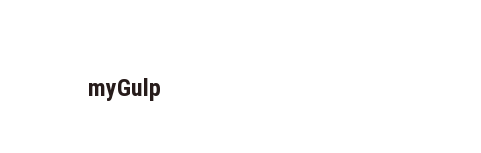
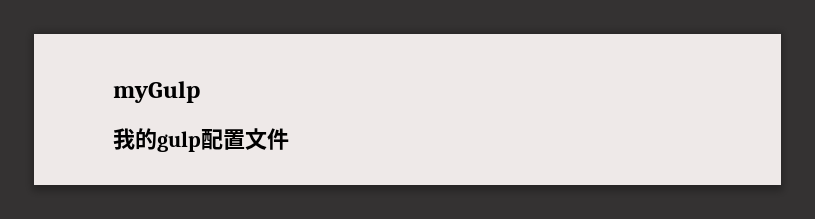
+ 我的gulp配置文件

